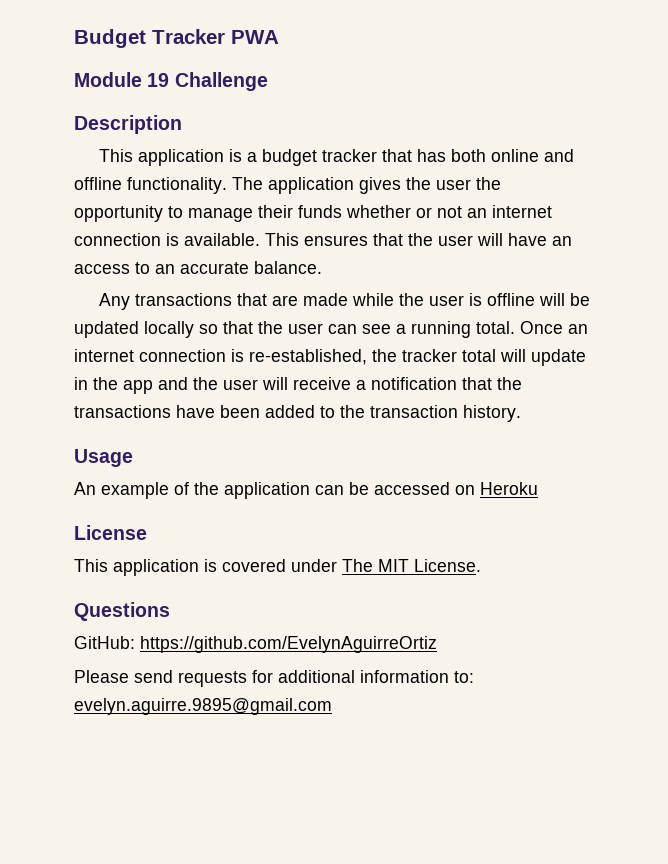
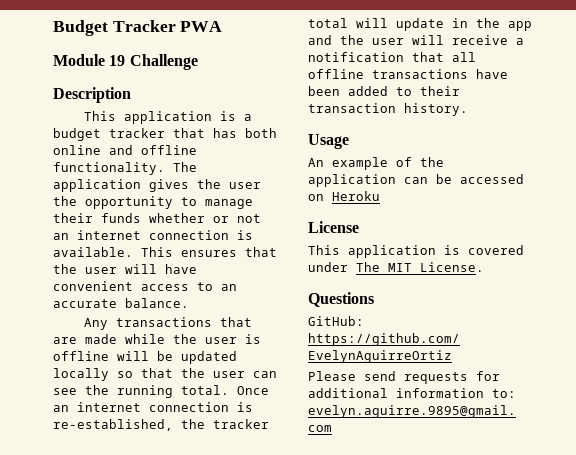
- This ensures that the user will have an access to an accurate balance.
+ This ensures that the user will have convenient access to an accurate balance.
- Any transactions that are made while the user is offline will be updated locally so that the user can see a running total.
+ Any transactions that are made while the user is offline will be updated locally so that the user can see the running total.
- Once an internet connection is re-established, the tracker total will update in the app and the user will receive a notification that the transactions have been added to the transaction history.
+ Once an internet connection is re-established, the tracker total will update in the app and the user will receive a notification that all offline transactions have been added to their transaction history.

